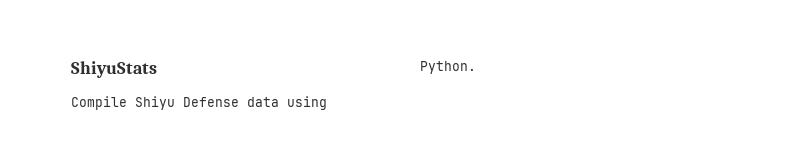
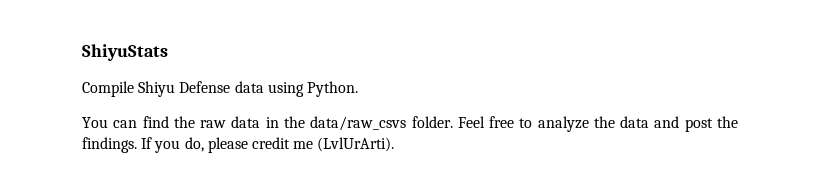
+ You can find the raw data in the data/raw_csvs folder. Feel free to analyze the data and post the findings. If you do, please credit me (LvlUrArti).

